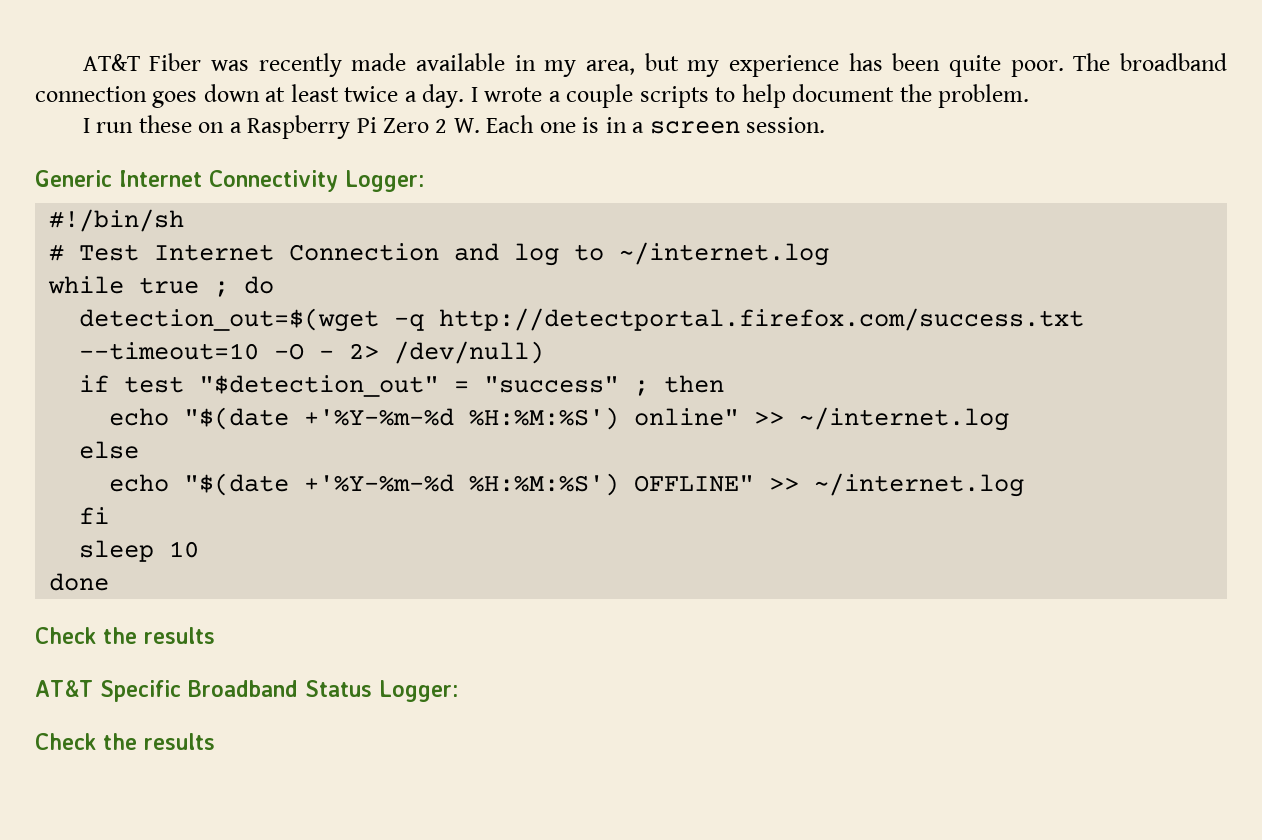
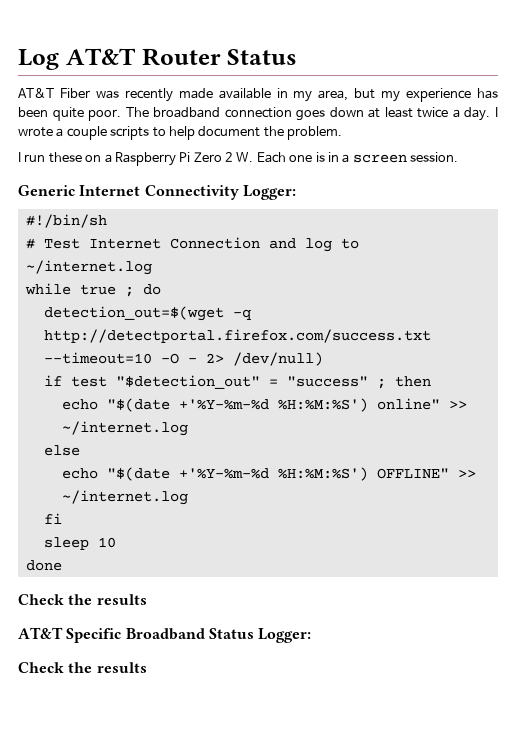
+ Log AT&T Router Status

